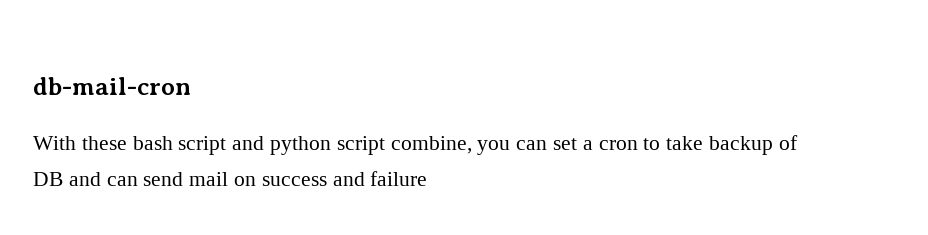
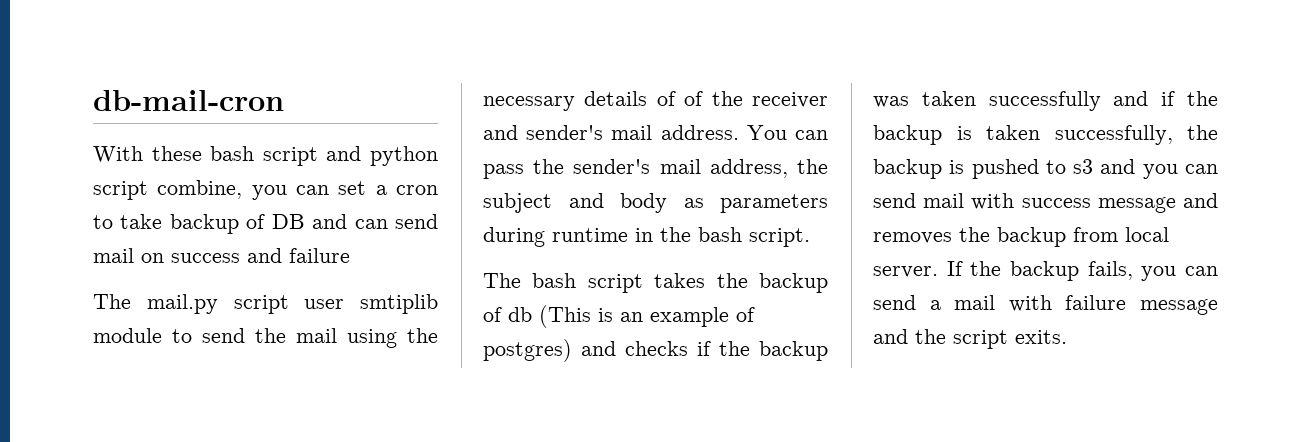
+ The mail.py script user smtiplib module to send the mail using the necessary details of of the receiver and sender's mail address. You can pass the sender's mail address, the subject and body as parameters during runtime in the bash script.
+ The bash script takes the backup of db (This is an example of postgres) and checks if the backup was taken successfully and if the backup is taken successfully, the backup is pushed to s3 and you can send mail with success message and removes the backup from local server. If the backup fails, you can send a mail with failure message and the script exits.

